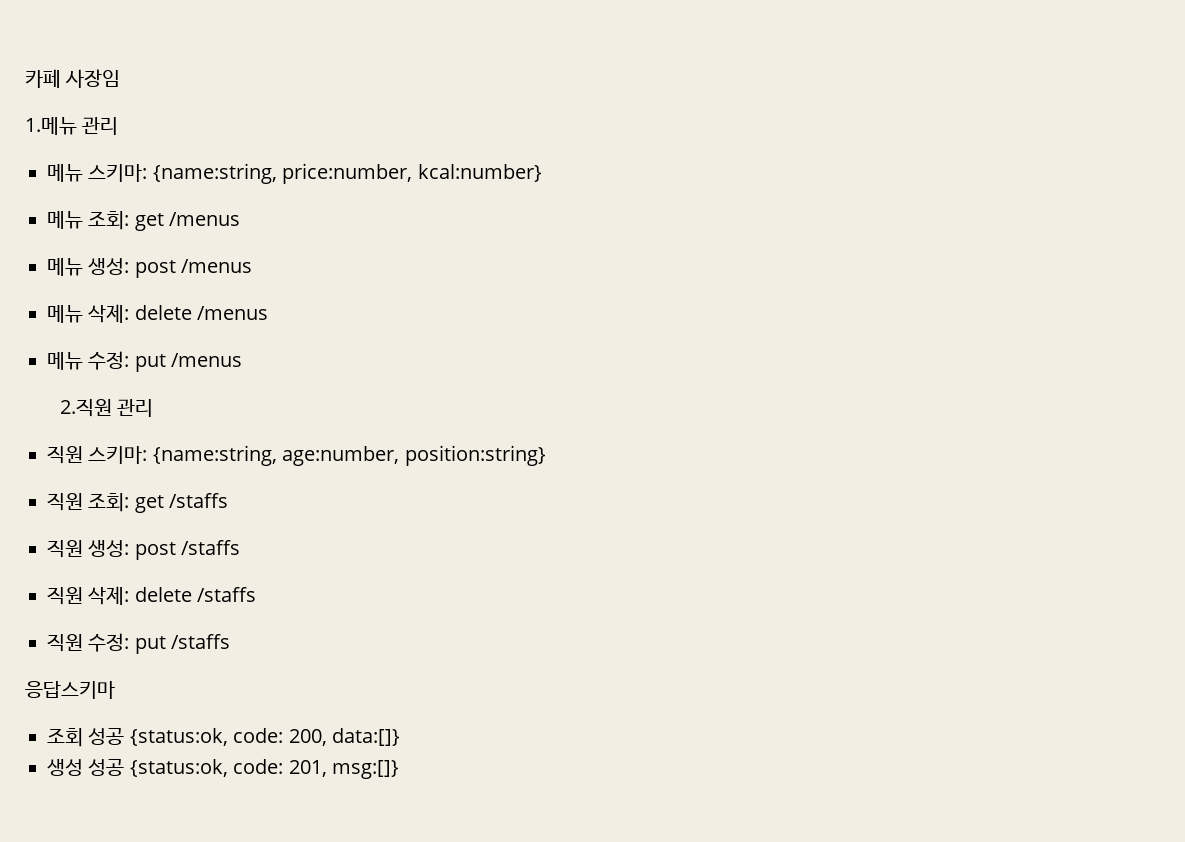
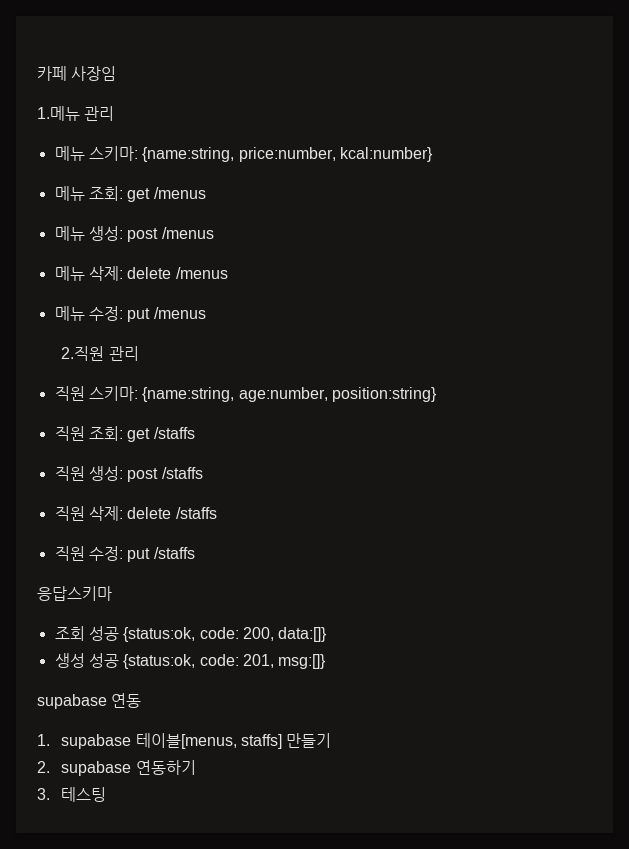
+ supabase 연동
+ 1. supabase 테이블[menus, staffs] 만들기
+ 2. supabase 연동하기
+ 3. 테스팅

